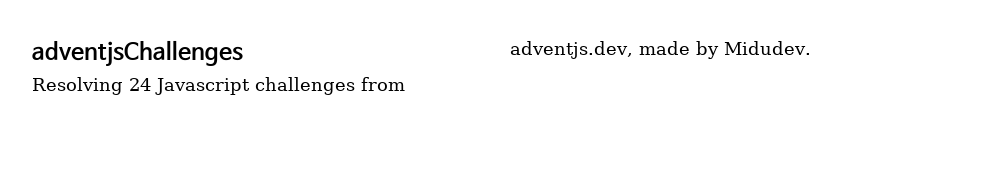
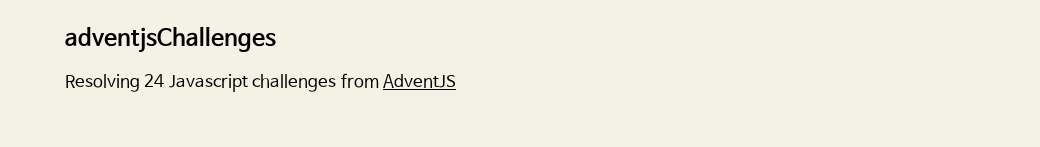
- Resolving 24 Javascript challenges from adventjs.dev, made by Midudev.
+ Resolving 24 Javascript challenges from AdventJS

